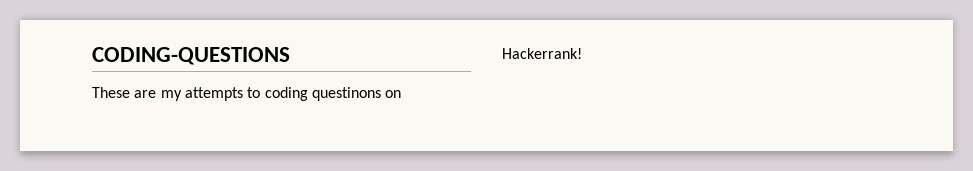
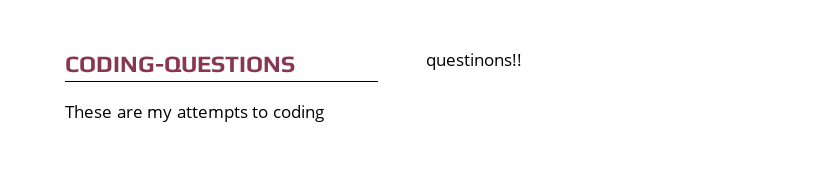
- These are my attempts to coding questinons on Hackerrank!
+ These are my attempts to coding questinons!!

